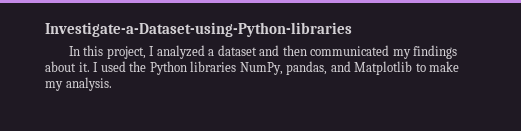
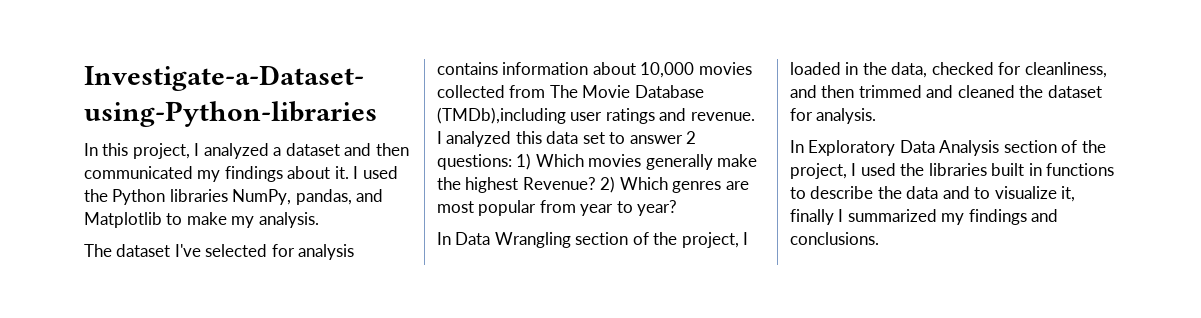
+ The dataset I've selected for analysis contains information about 10,000 movies collected from The Movie Database (TMDb),including user ratings and revenue. I analyzed this data set to answer 2 questions: 1) Which movies generally make the highest Revenue? 2) Which genres are most popular from year to year?
+ In Data Wrangling section of the project, I loaded in the data, checked for cleanliness, and then trimmed and cleaned the dataset for analysis.
+ In Exploratory Data Analysis section of the project, I used the libraries built in functions to describe the data and to visualize it, finally I summarized my findings and conclusions.

